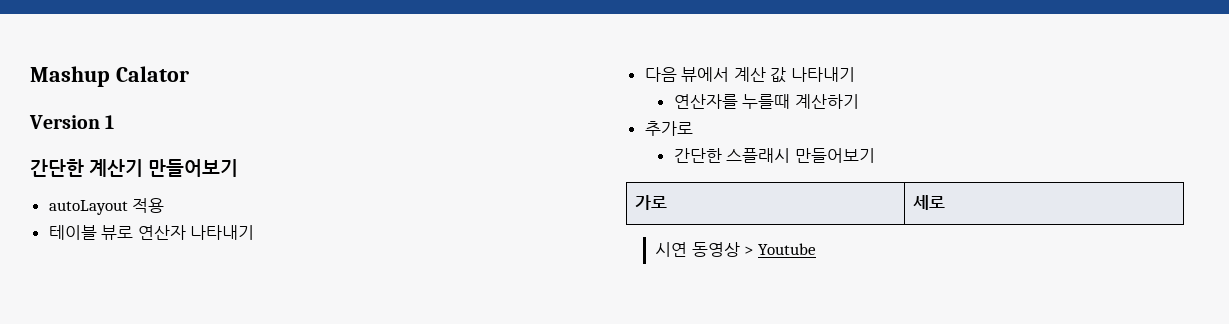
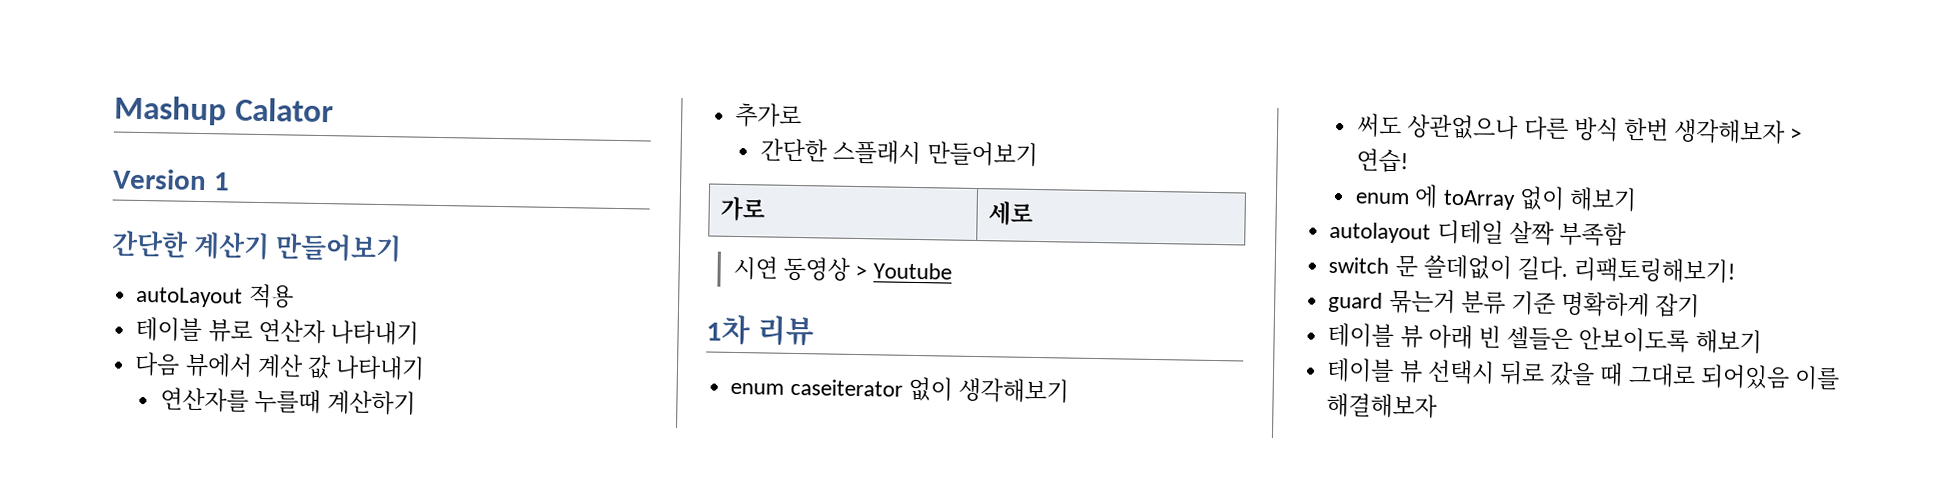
+ 1차 리뷰
+ enum caseiterator 없이 생각해보기
+ 써도 상관없으나 다른 방식 한번 생각해보자 > 연습!
+ enum 에 toArray 없이 해보기
+ autolayout 디테일 살짝 부족함
+ switch 문 쓸데없이 길다. 리팩토링해보기!
+ guard 묶는거 분류 기준 명확하게 잡기
+ 테이블 뷰 아래 빈 셀들은 안보이도록 해보기
+ 테이블 뷰 선택시 뒤로 갔을 때 그대로 되어있음 이를 해결해보자

